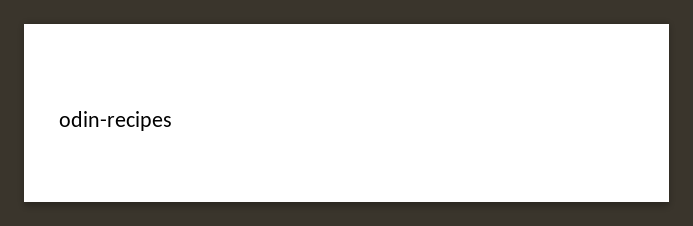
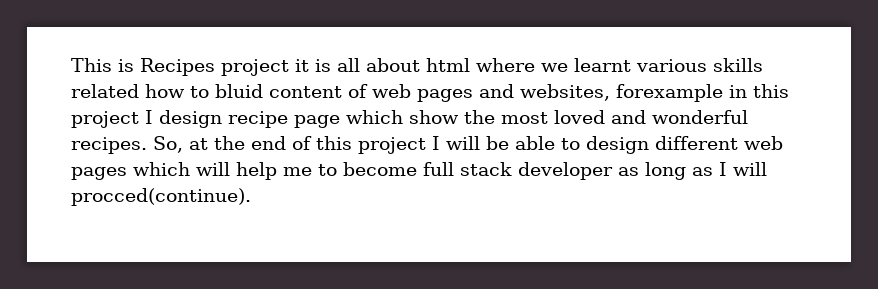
- odin-recipes
+ This is Recipes project it is all about html where we learnt various skills related how to bluid content of web pages and websites, forexample in this project I design recipe page which show the most loved and wonderful recipes. So, at the end of this project I will be able to design different web pages which will help me to become full stack developer as long as I will procced(continue).

